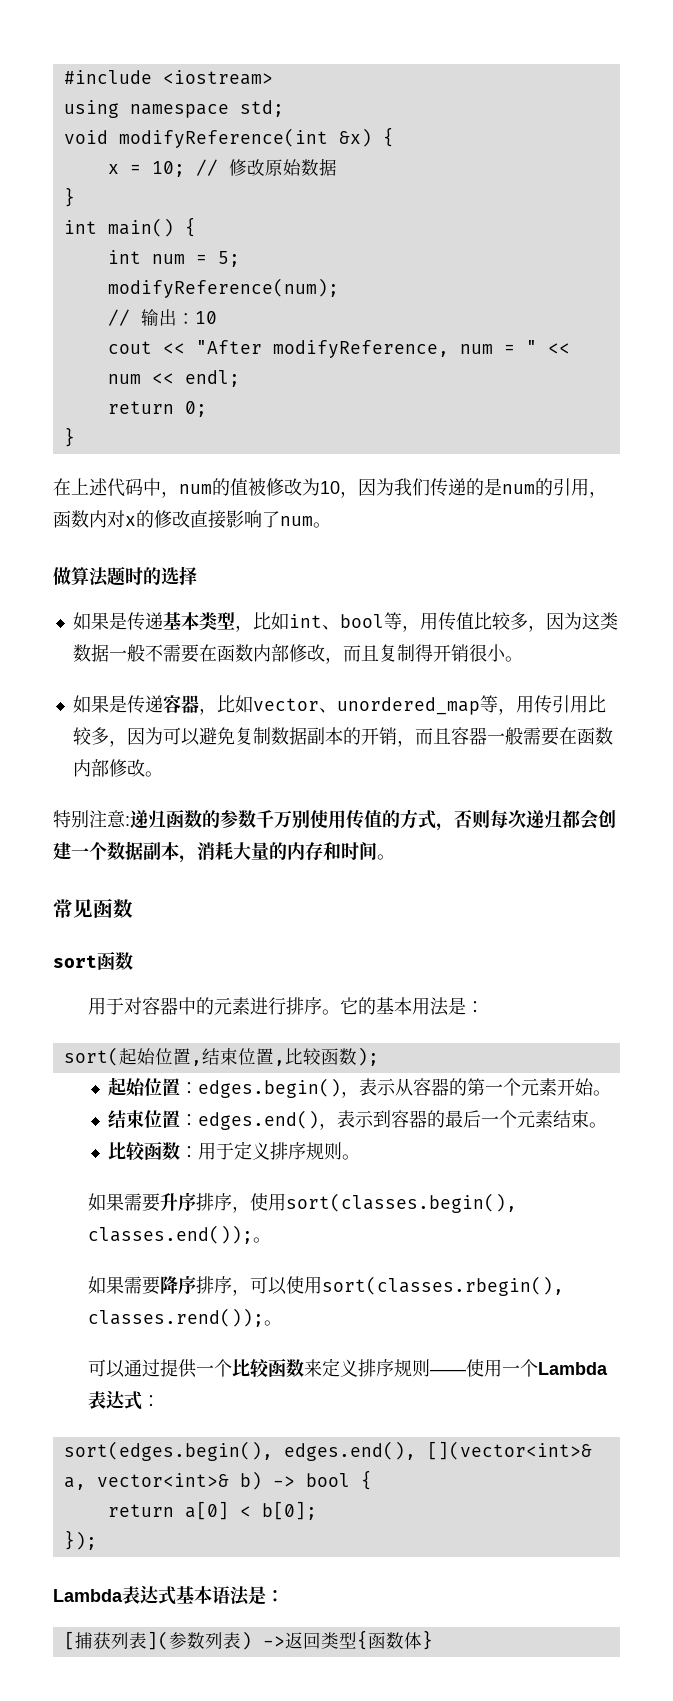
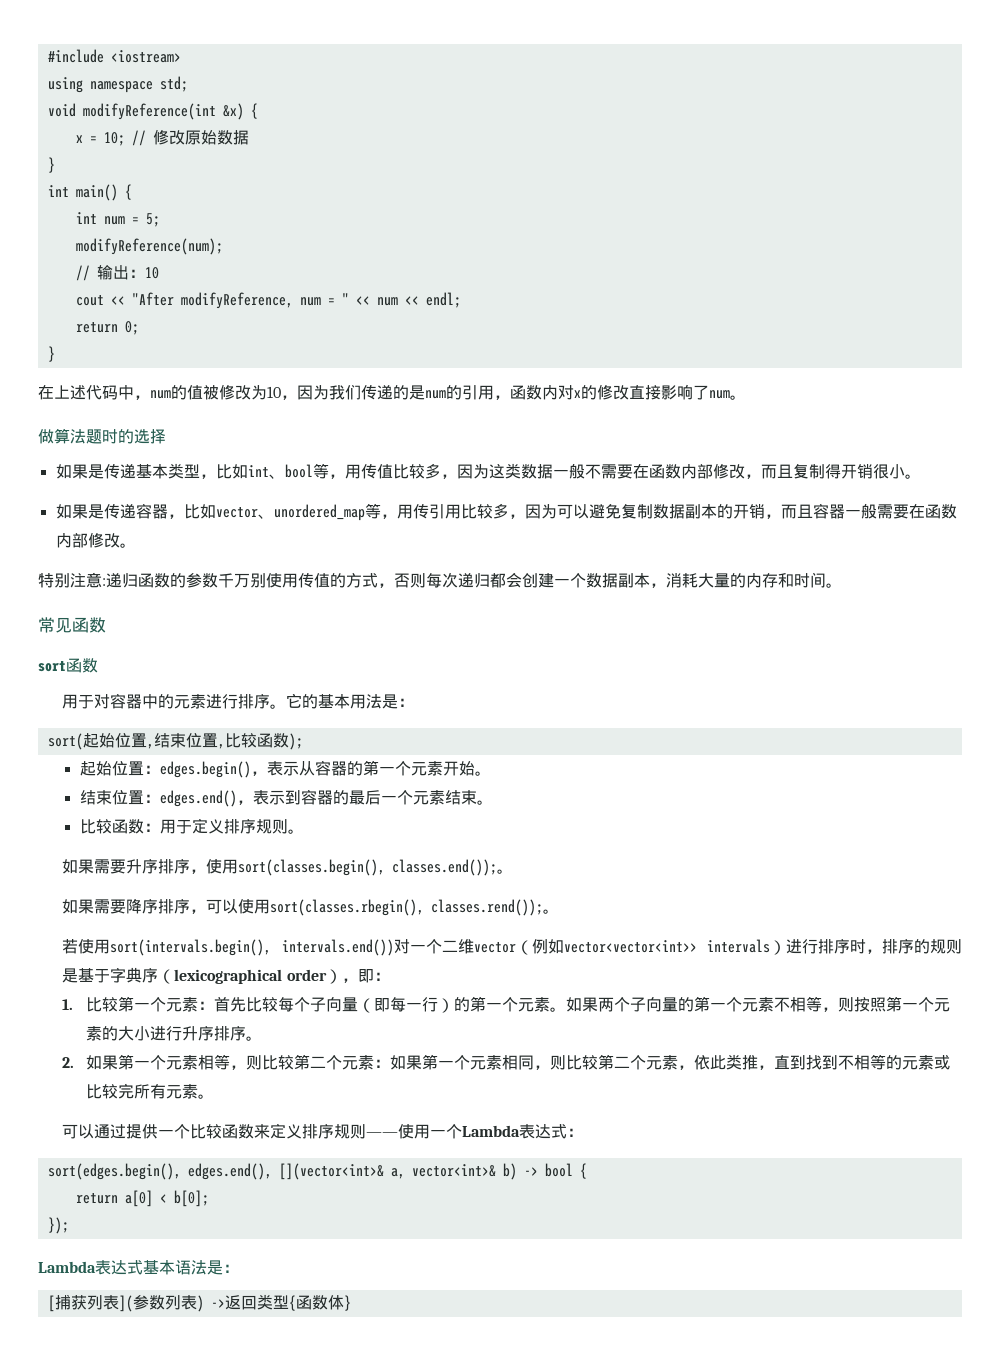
+ 若使用sort(intervals.begin(), intervals.end())对一个二维vector（例如vector<vector<int>> intervals）进行排序时，排序的规则是基于字典序（lexicographical order），即：
+ 1.比较第一个元素：首先比较每个子向量（即每一行）的第一个元素。如果两个子向量的第一个元素不相等，则按照第一个元素的大小进行升序排序。
+ 2.如果第一个元素相等，则比较第二个元素：如果第一个元素相同，则比较第二个元素，依此类推，直到找到不相等的元素或比较完所有元素。

